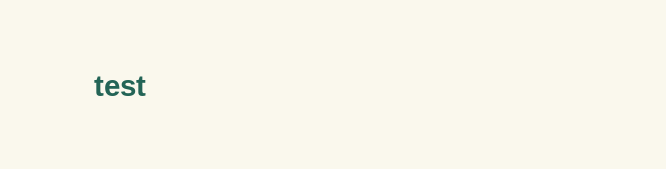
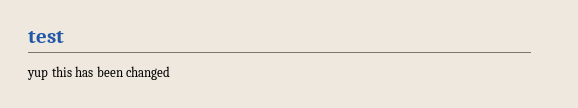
+ yup this has been changed

